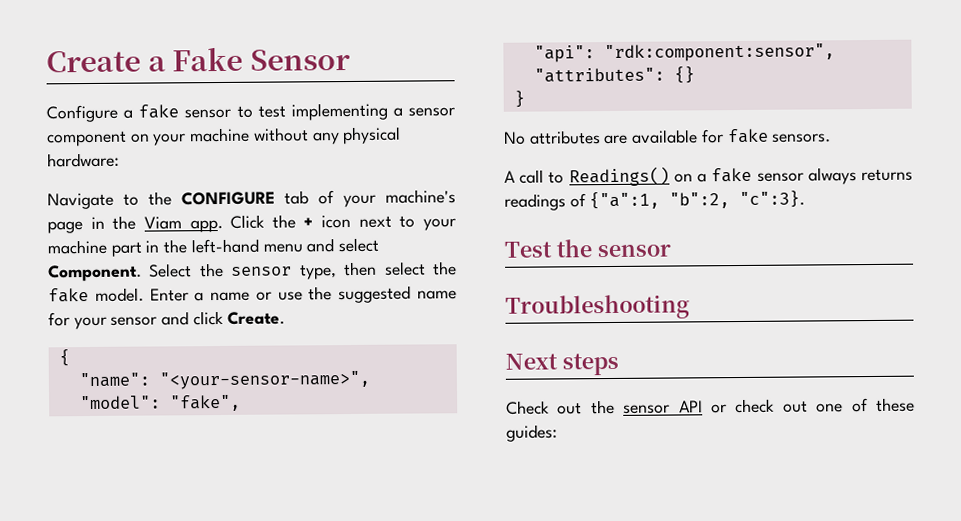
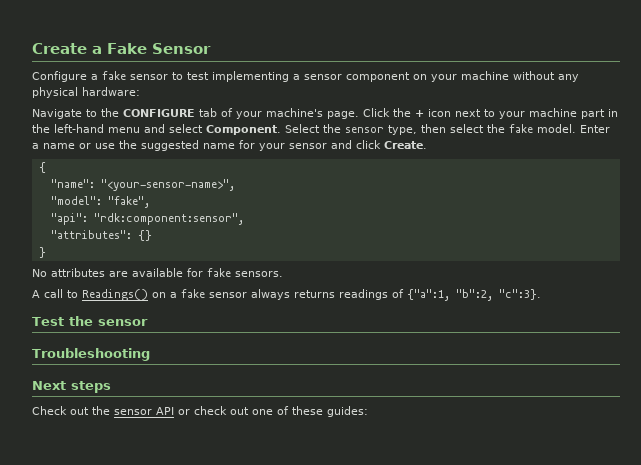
- Navigate to the CONFIGURE tab of your machine's page in the Viam app.
+ Navigate to the CONFIGURE tab of your machine's page.

